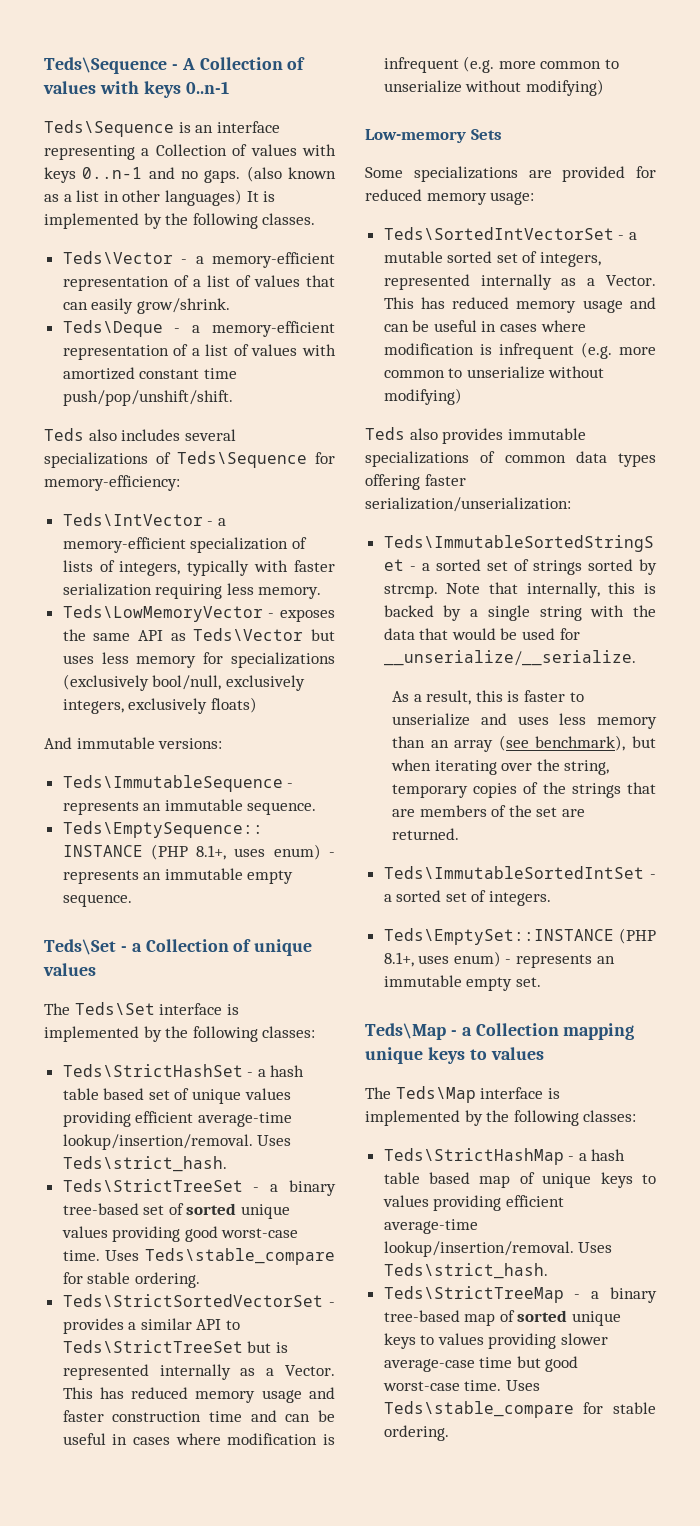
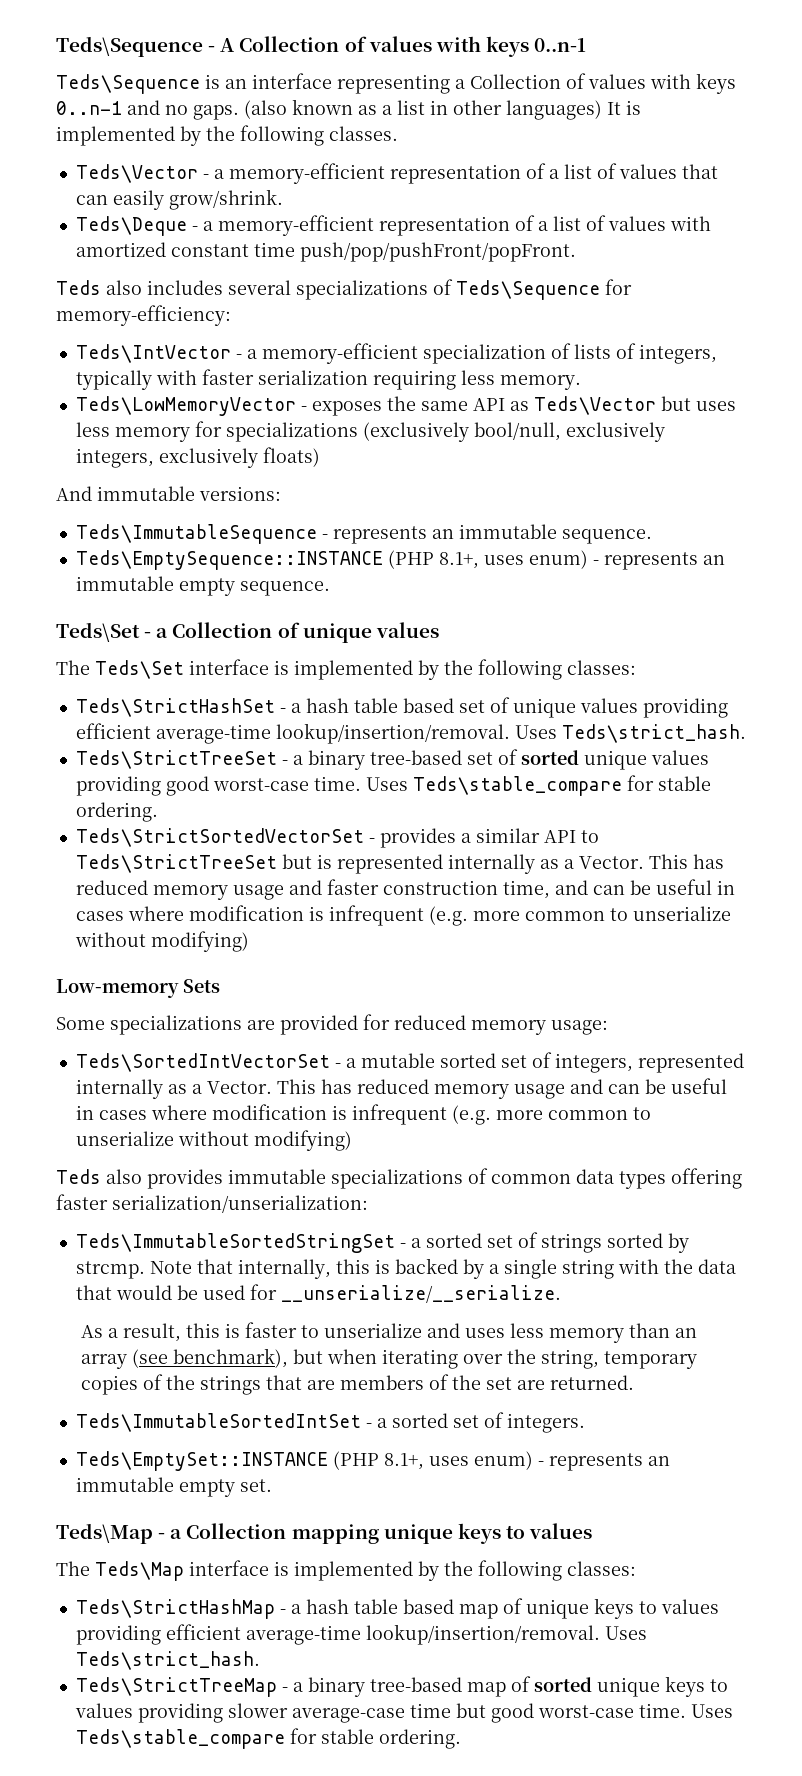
- Teds\Deque - a memory-efficient representation of a list of values with amortized constant time push/pop/unshift/shift.
+ Teds\Deque - a memory-efficient representation of a list of values with amortized constant time push/pop/pushFront/popFront.
- This has reduced memory usage and faster construction time and can be useful in cases where modification is infrequent (e.g. more common to unserialize without modifying)
+ This has reduced memory usage and faster construction time, and can be useful in cases where modification is infrequent (e.g. more common to unserialize without modifying)

